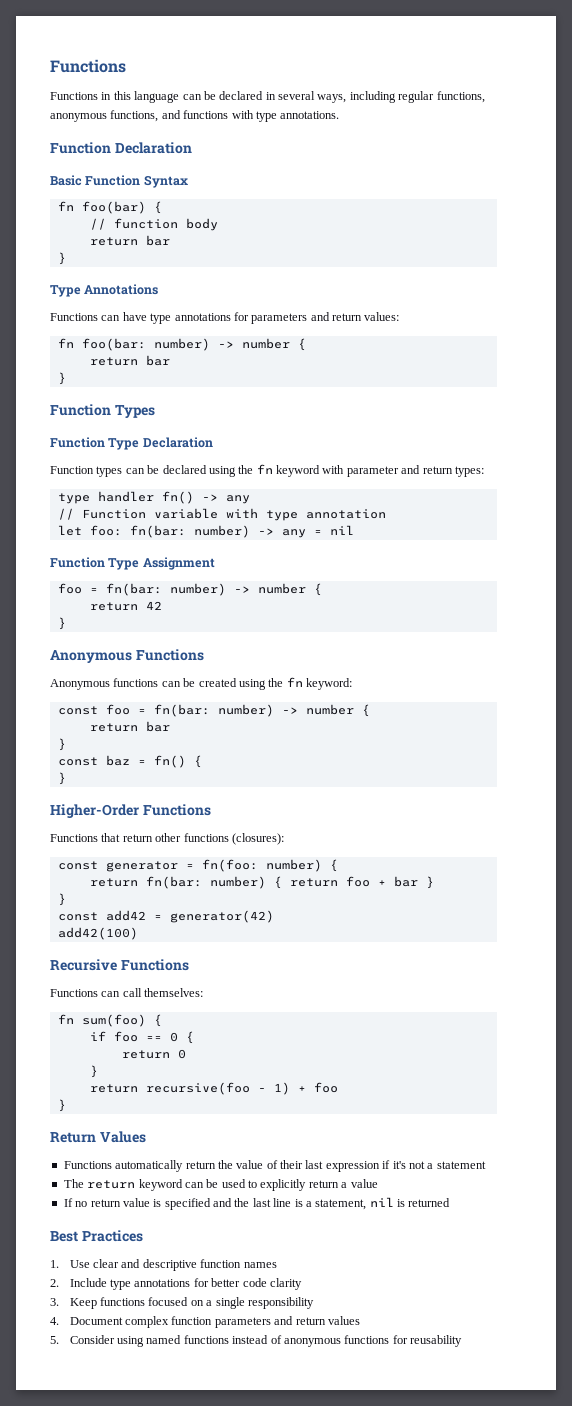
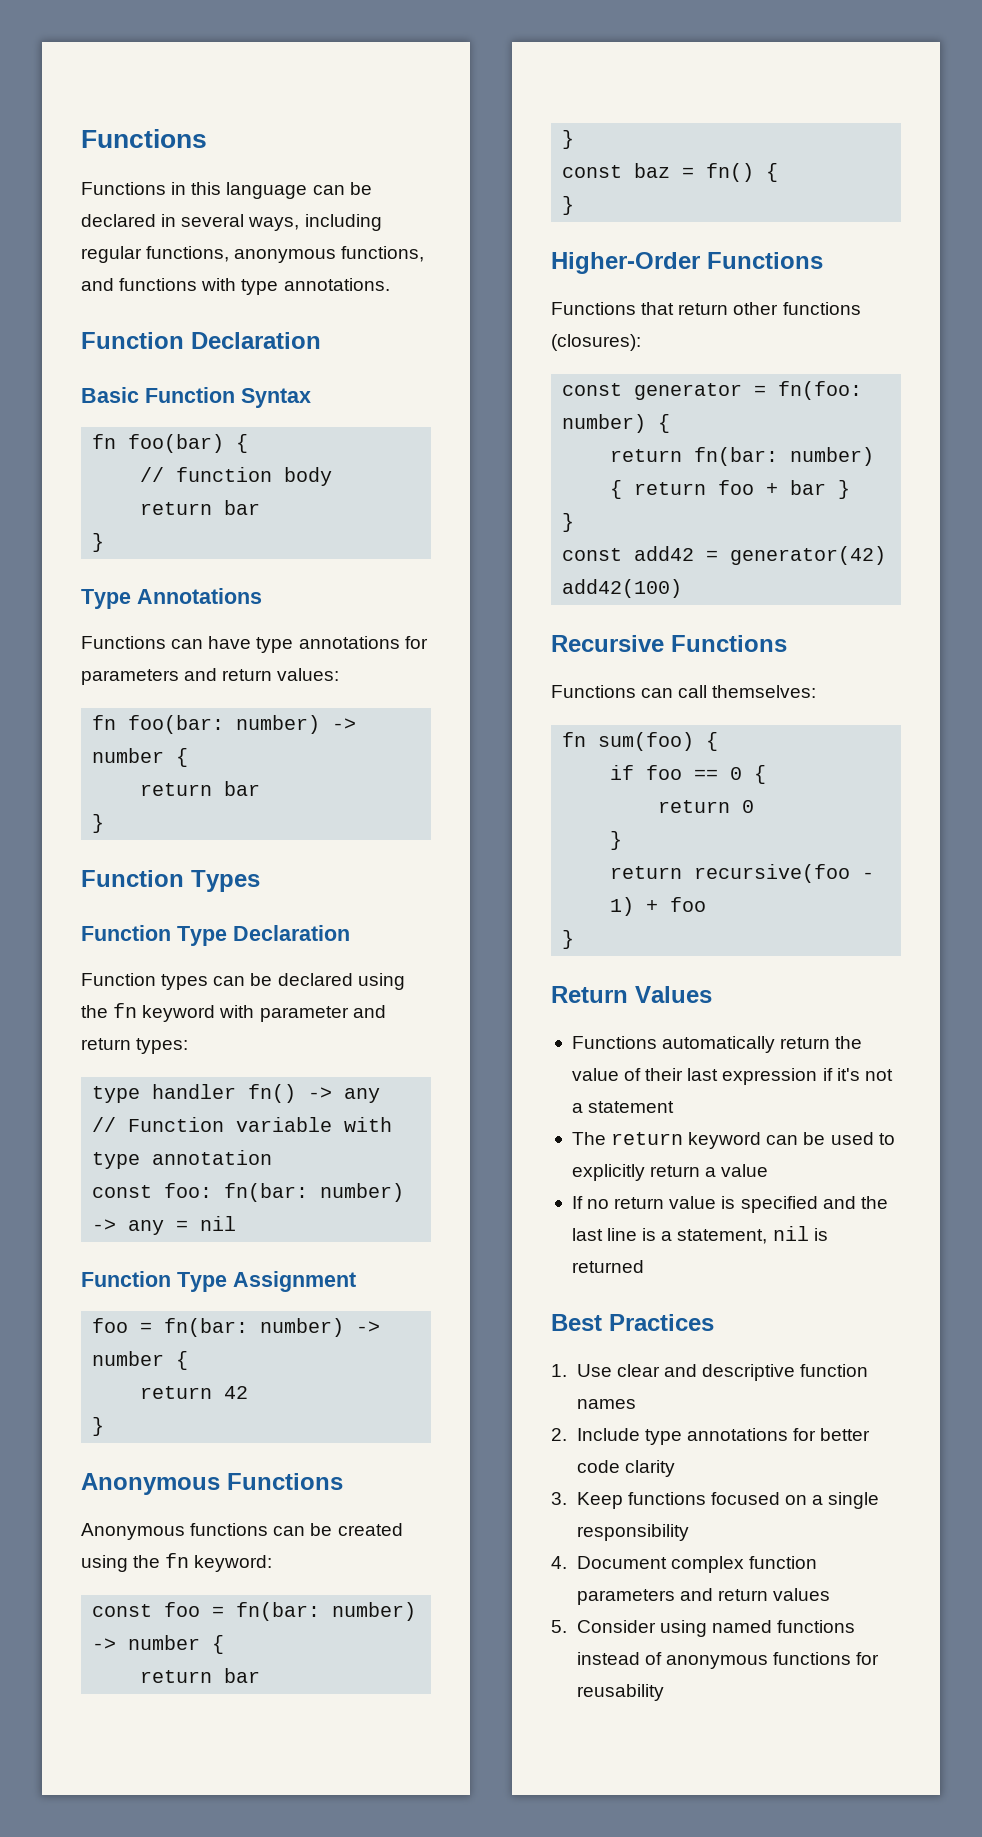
- let foo: fn(bar: number) -> any = nil
+ const foo: fn(bar: number) -> any = nil

